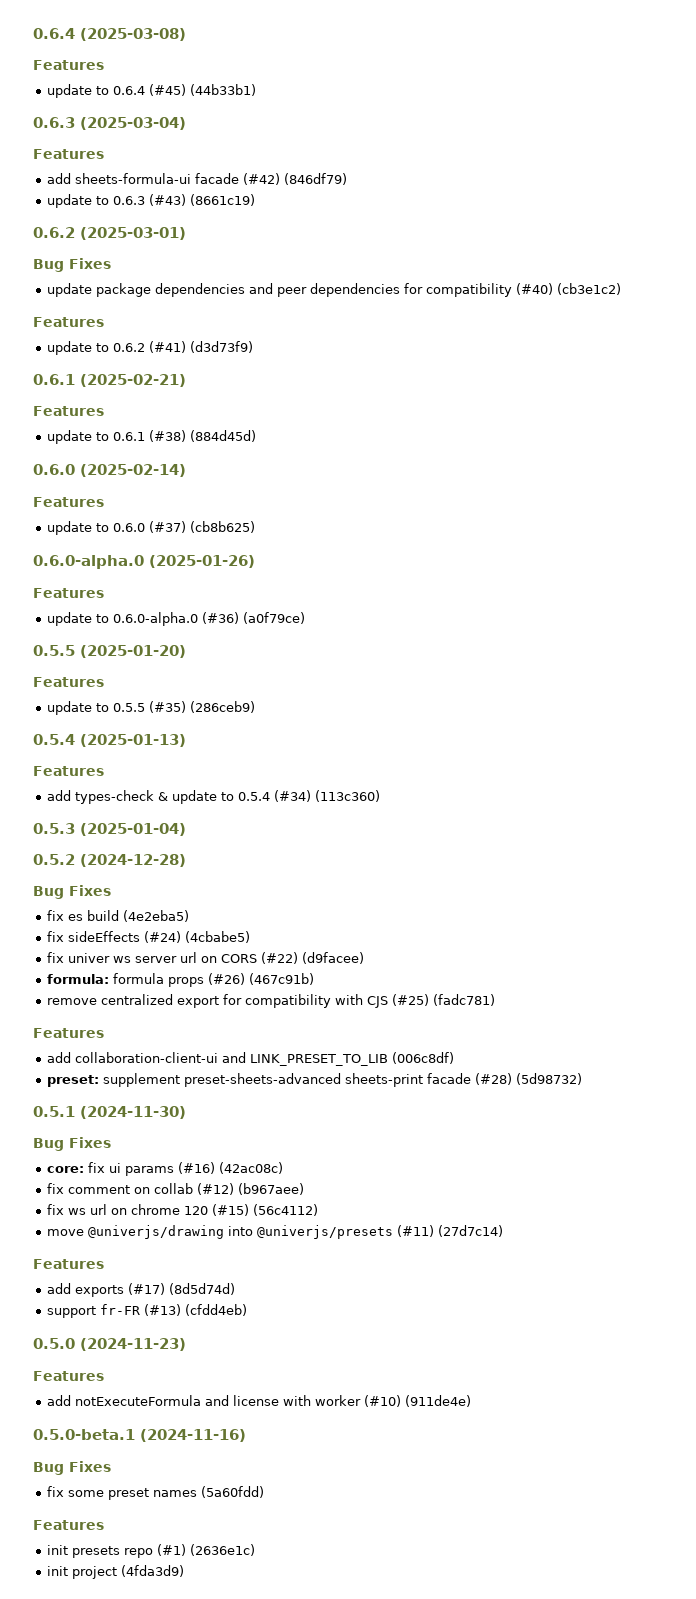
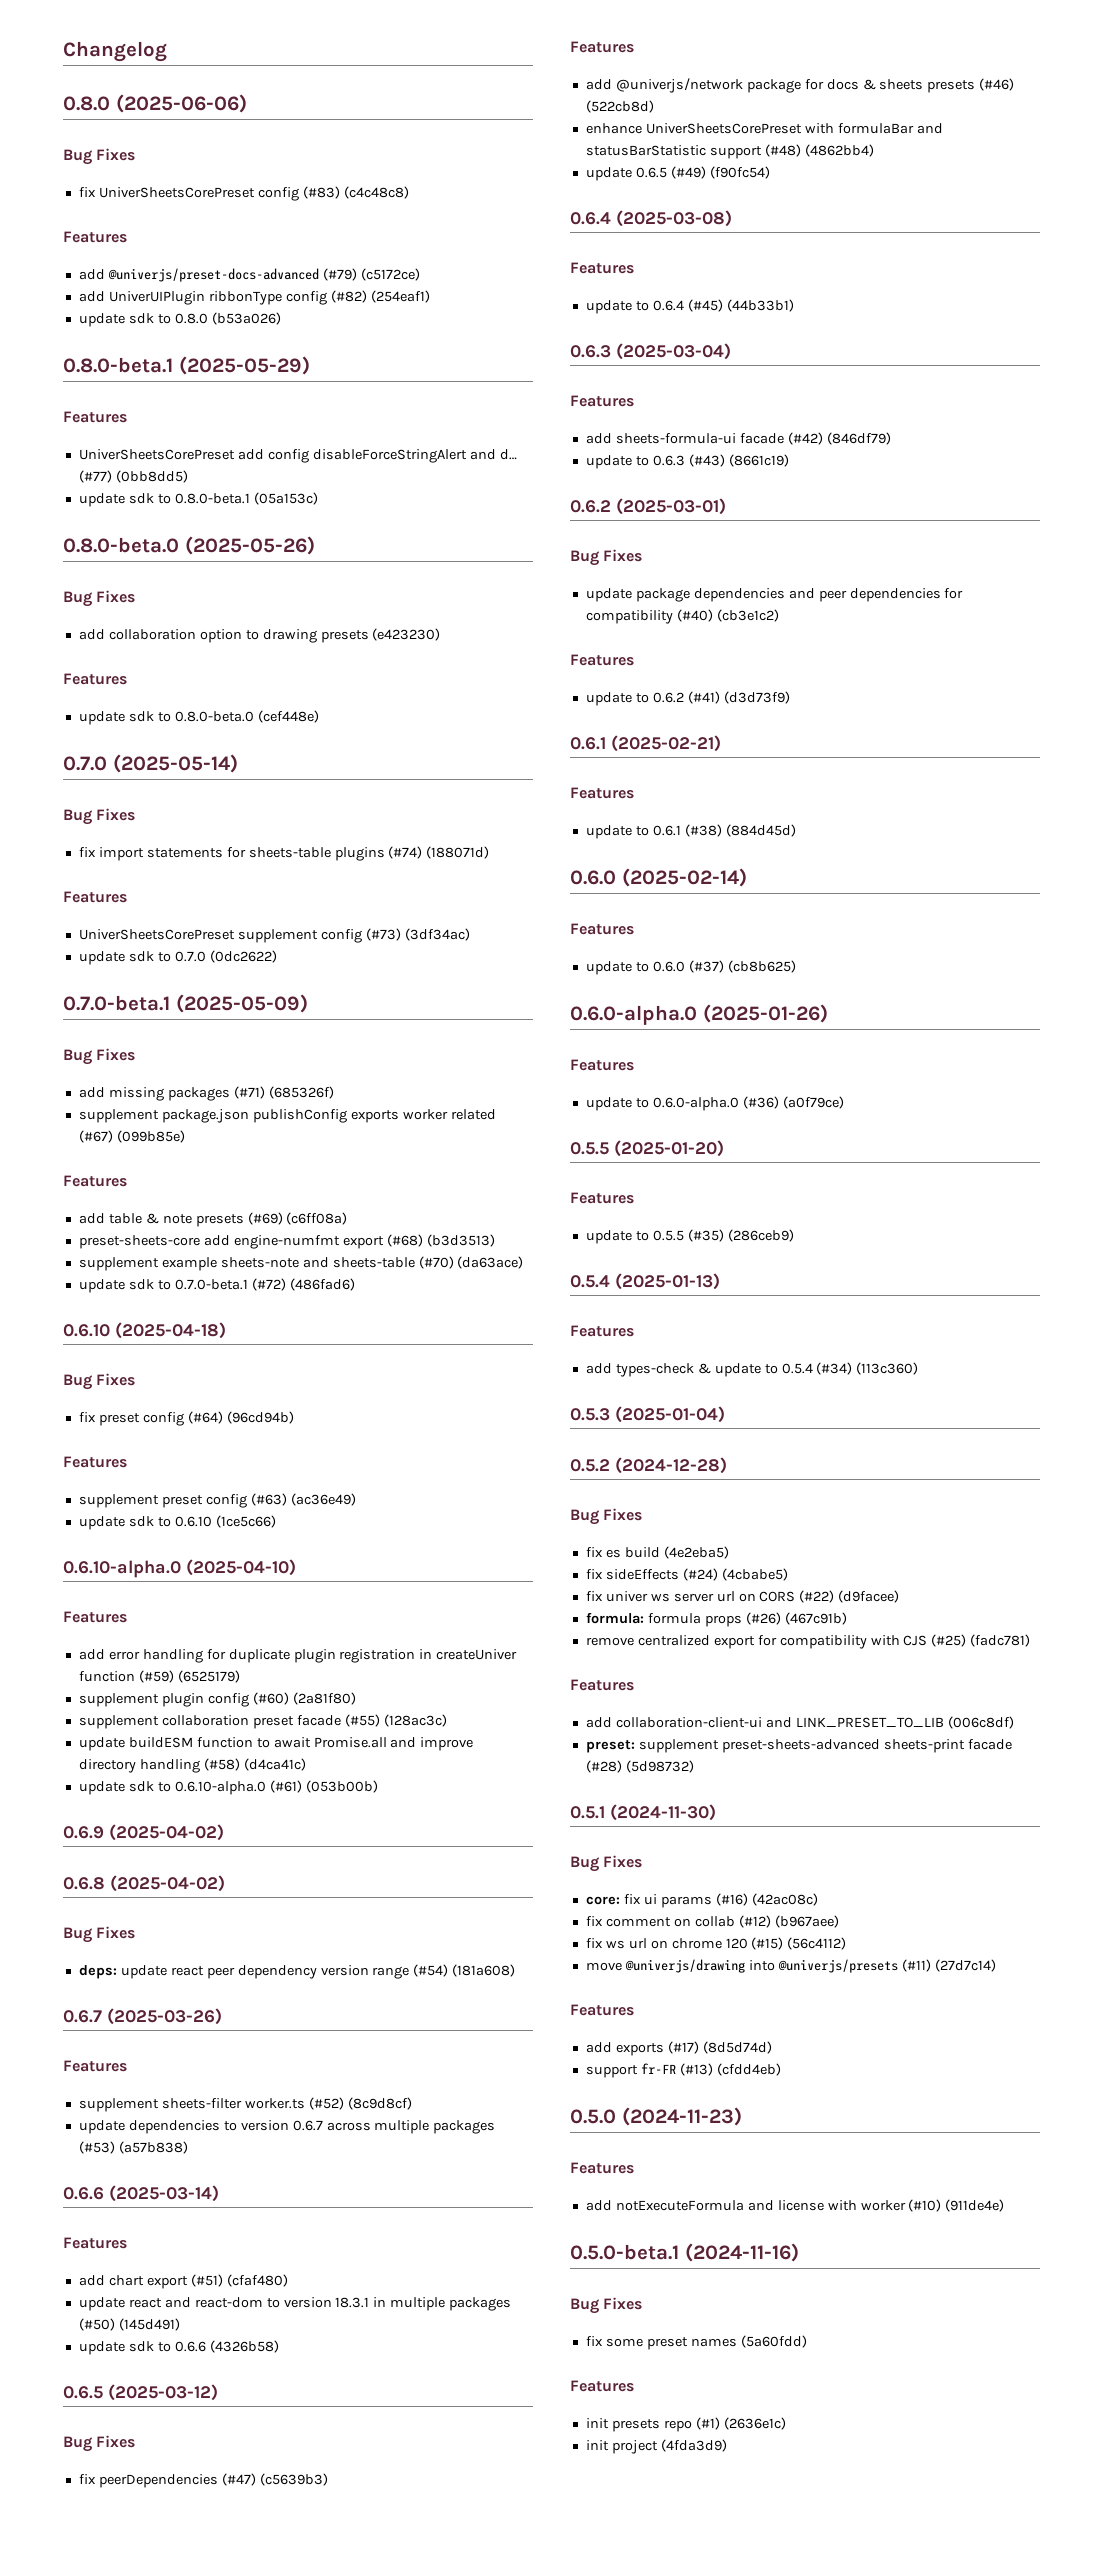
+ Changelog
+ 0.8.0 (2025-06-06)
+ Bug Fixes
+ fix UniverSheetsCorePreset config (#83) (c4c48c8)
+ Features
+ add @univerjs/preset-docs-advanced (#79) (c5172ce)
+ add UniverUIPlugin ribbonType config (#82) (254eaf1)
+ update sdk to 0.8.0 (b53a026)
+ 0.8.0-beta.1 (2025-05-29)
+ Features
+ UniverSheetsCorePreset add config disableForceStringAlert and d… (#77) (0bb8dd5)
+ update sdk to 0.8.0-beta.1 (05a153c)
+ 0.8.0-beta.0 (2025-05-26)
+ Bug Fixes
+ add collaboration option to drawing presets (e423230)
+ Features
+ update sdk to 0.8.0-beta.0 (cef448e)
+ 0.7.0 (2025-05-14)
+ Bug Fixes
+ fix import statements for sheets-table plugins (#74) (188071d)
+ Features
+ UniverSheetsCorePreset supplement config (#73) (3df34ac)
+ update sdk to 0.7.0 (0dc2622)
+ 0.7.0-beta.1 (2025-05-09)
+ Bug Fixes
+ add missing packages (#71) (685326f)
+ supplement package.json publishConfig exports worker related (#67) (099b85e)
+ Features
+ add table & note presets (#69) (c6ff08a)
+ preset-sheets-core add engine-numfmt export (#68) (b3d3513)
+ supplement example sheets-note and sheets-table (#70) (da63ace)
+ update sdk to 0.7.0-beta.1 (#72) (486fad6)
+ 0.6.10 (2025-04-18)
+ Bug Fixes
+ fix preset config (#64) (96cd94b)
+ Features
+ supplement preset config (#63) (ac36e49)
+ update sdk to 0.6.10 (1ce5c66)
+ 0.6.10-alpha.0 (2025-04-10)
+ Features
+ add error handling for duplicate plugin registration in createUniver function (#59) (6525179)
+ supplement plugin config (#60) (2a81f80)
+ supplement collaboration preset facade (#55) (128ac3c)
+ update buildESM function to await Promise.all and improve directory handling (#58) (d4ca41c)
+ update sdk to 0.6.10-alpha.0 (#61) (053b00b)
+ 0.6.9 (2025-04-02)
+ 0.6.8 (2025-04-02)
+ Bug Fixes
+ deps: update react peer dependency version range (#54) (181a608)
+ 0.6.7 (2025-03-26)
+ Features
+ supplement sheets-filter worker.ts (#52) (8c9d8cf)
+ update dependencies to version 0.6.7 across multiple packages (#53) (a57b838)
+ 0.6.6 (2025-03-14)
+ Features
+ add chart export (#51) (cfaf480)
+ update react and react-dom to version 18.3.1 in multiple packages (#50) (145d491)
+ update sdk to 0.6.6 (4326b58)
+ 0.6.5 (2025-03-12)
+ Bug Fixes
+ fix peerDependencies (#47) (c5639b3)
+ Features
+ add @univerjs/network package for docs & sheets presets (#46) (522cb8d)
+ enhance UniverSheetsCorePreset with formulaBar and statusBarStatistic support (#48) (4862bb4)
+ update 0.6.5 (#49) (f90fc54)

